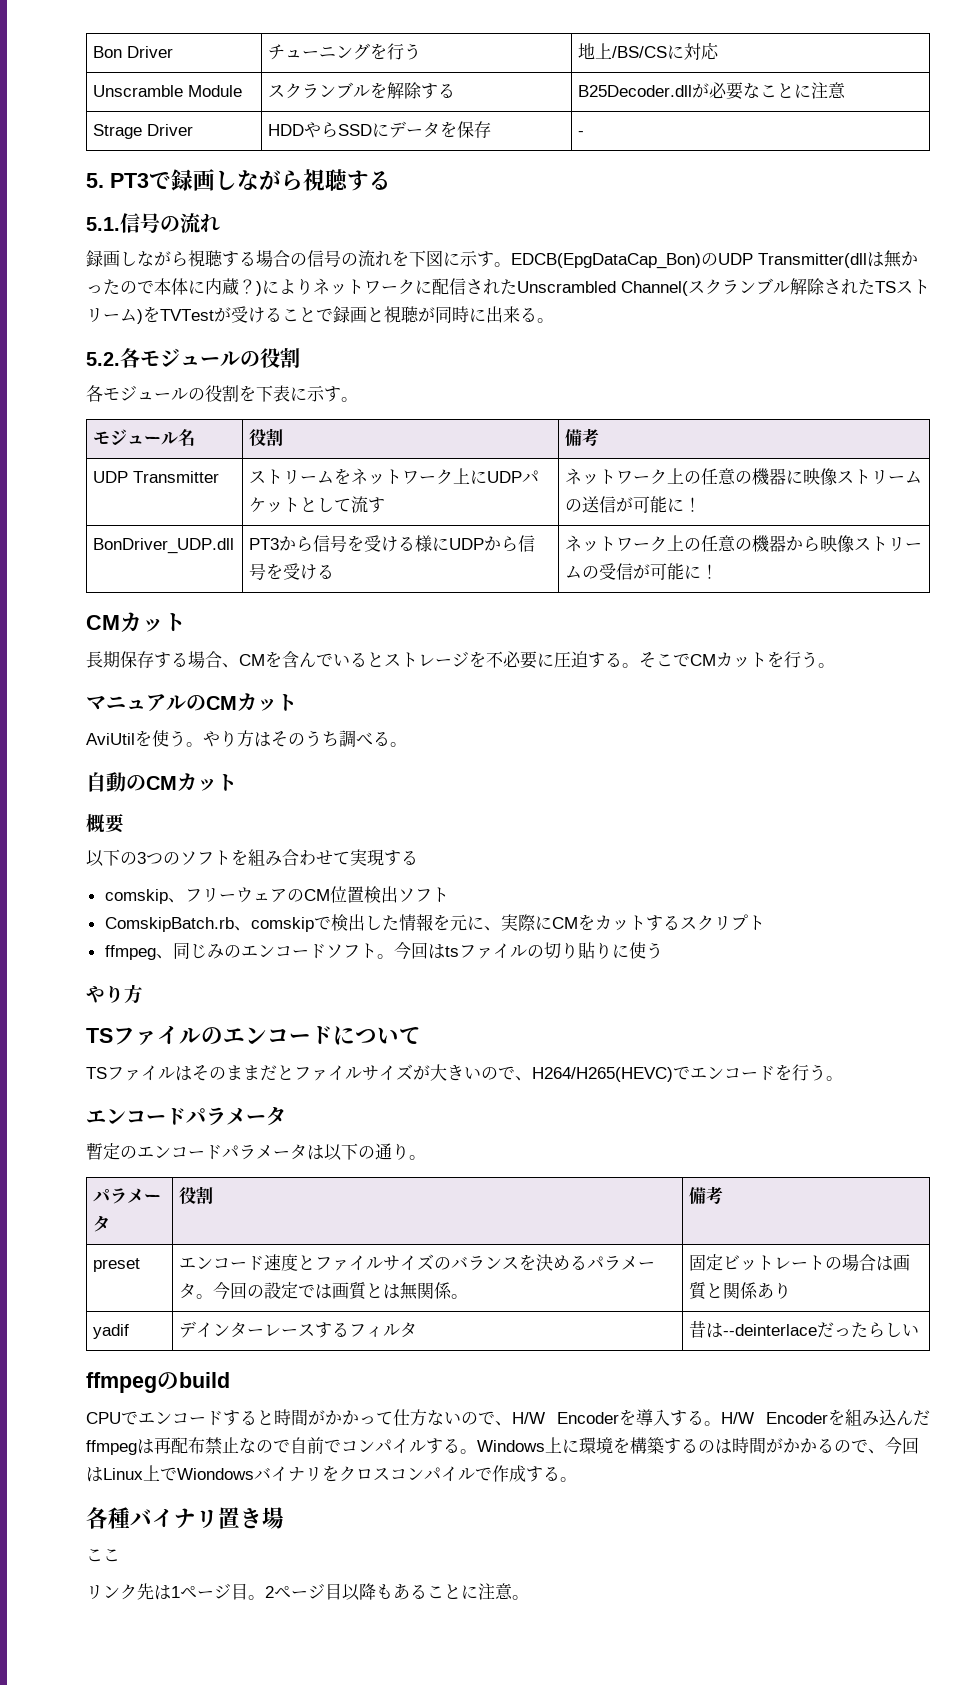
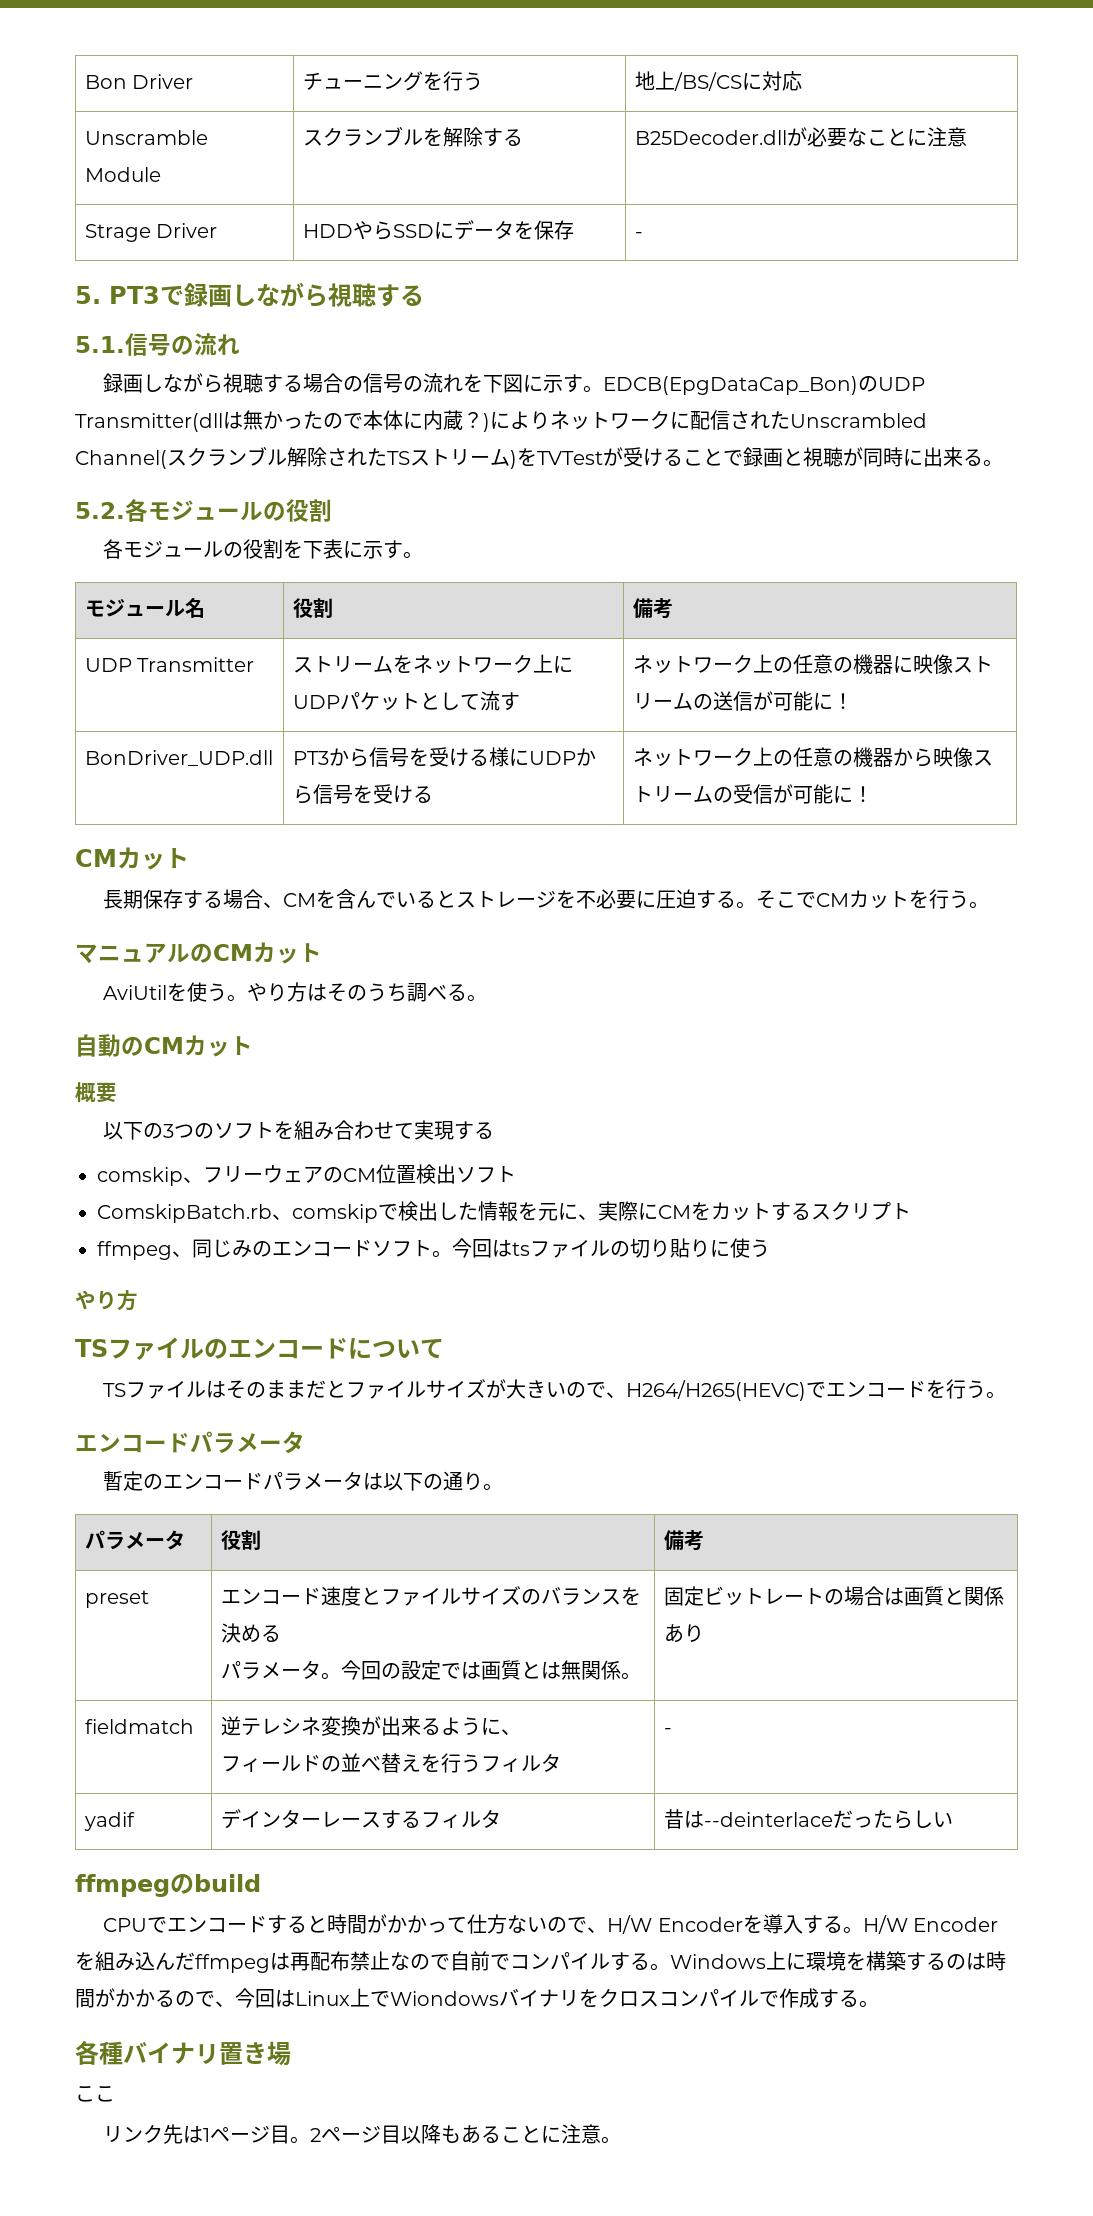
- preset | エンコード速度とファイルサイズのバランスを決めるパラメータ。今回の設定では画質とは無関係。 | 固定ビットレートの場合は画質と関係あり
+ preset | エンコード速度とファイルサイズのバランスを決める
+ パラメータ。今回の設定では画質とは無関係。 | 固定ビットレートの場合は画質と関係あり
+ fieldmatch | 逆テレシネ変換が出来るように、
+ フィールドの並べ替えを行うフィルタ | -

